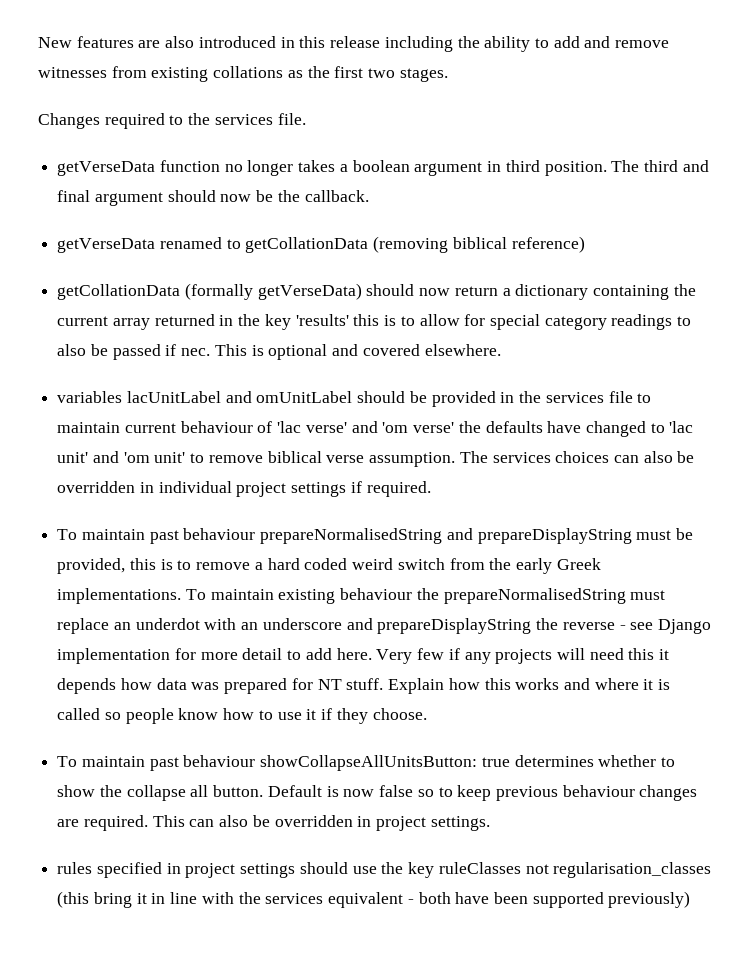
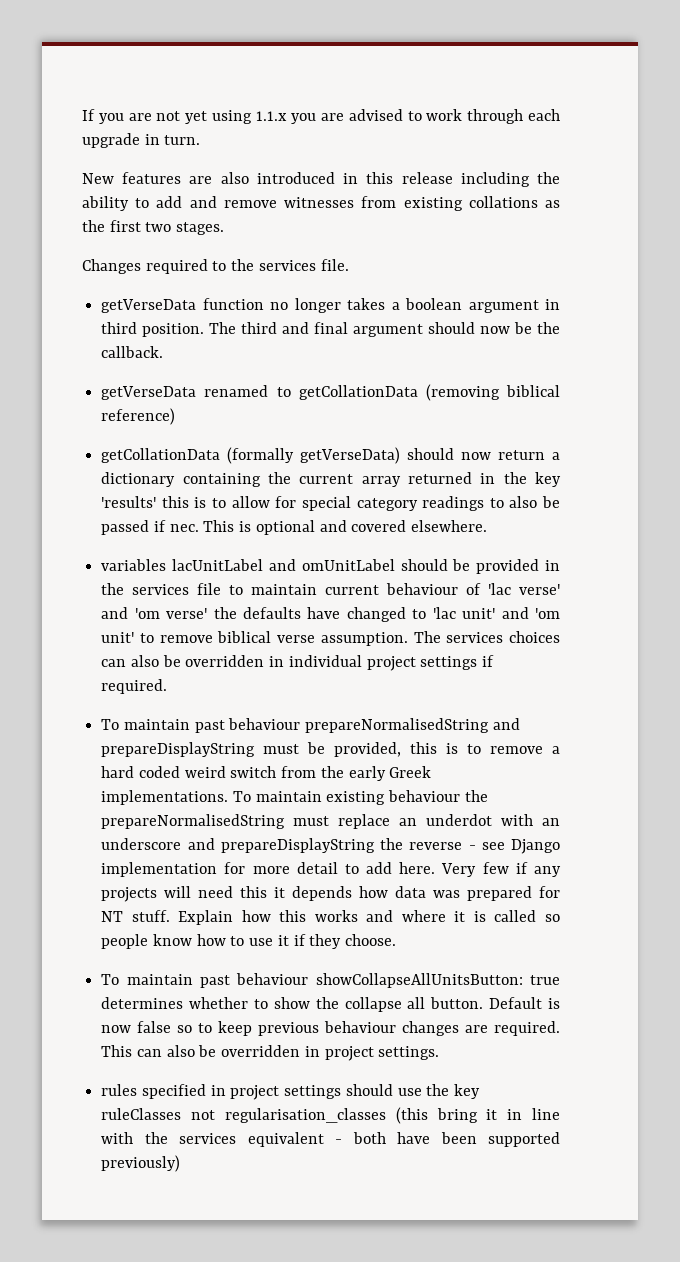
+ If you are not yet using 1.1.x you are advised to work through each upgrade in turn.

